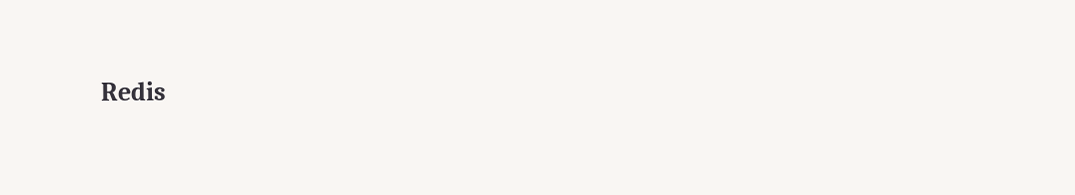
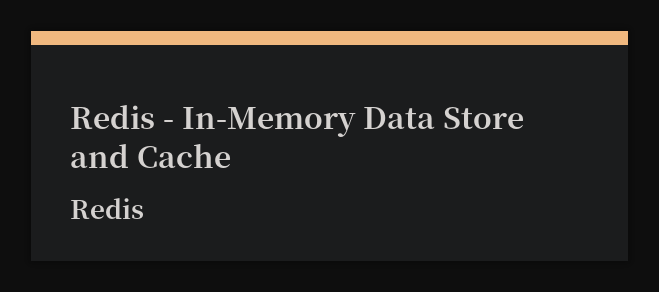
+ Redis - In-Memory Data Store and Cache

